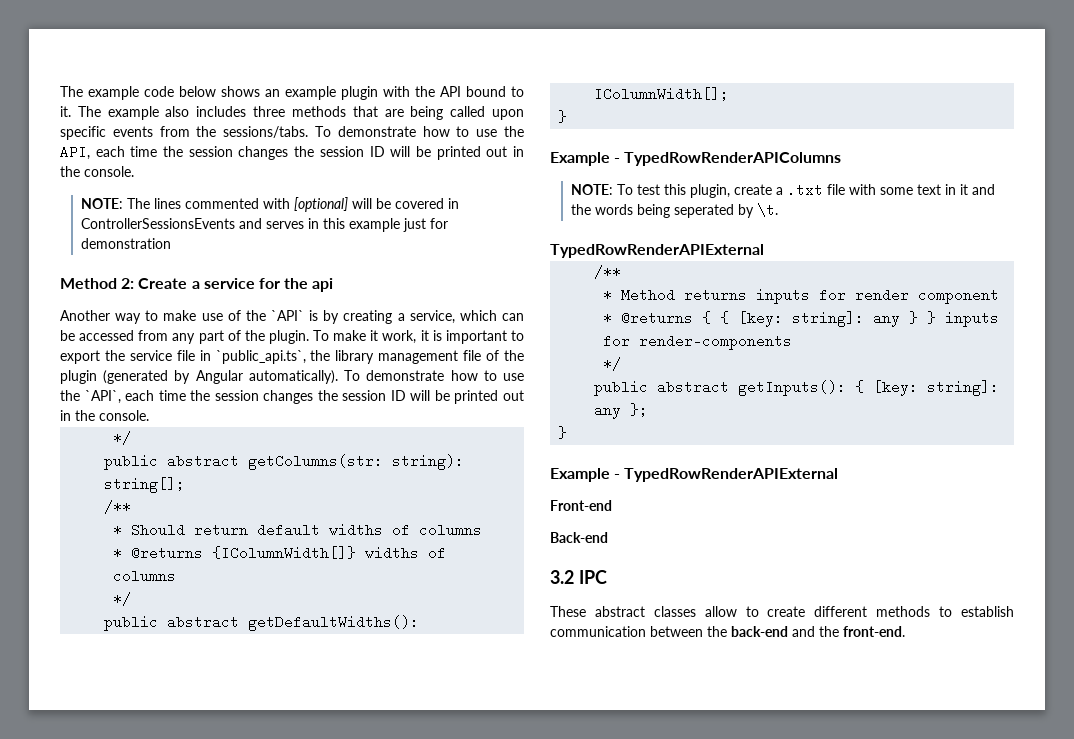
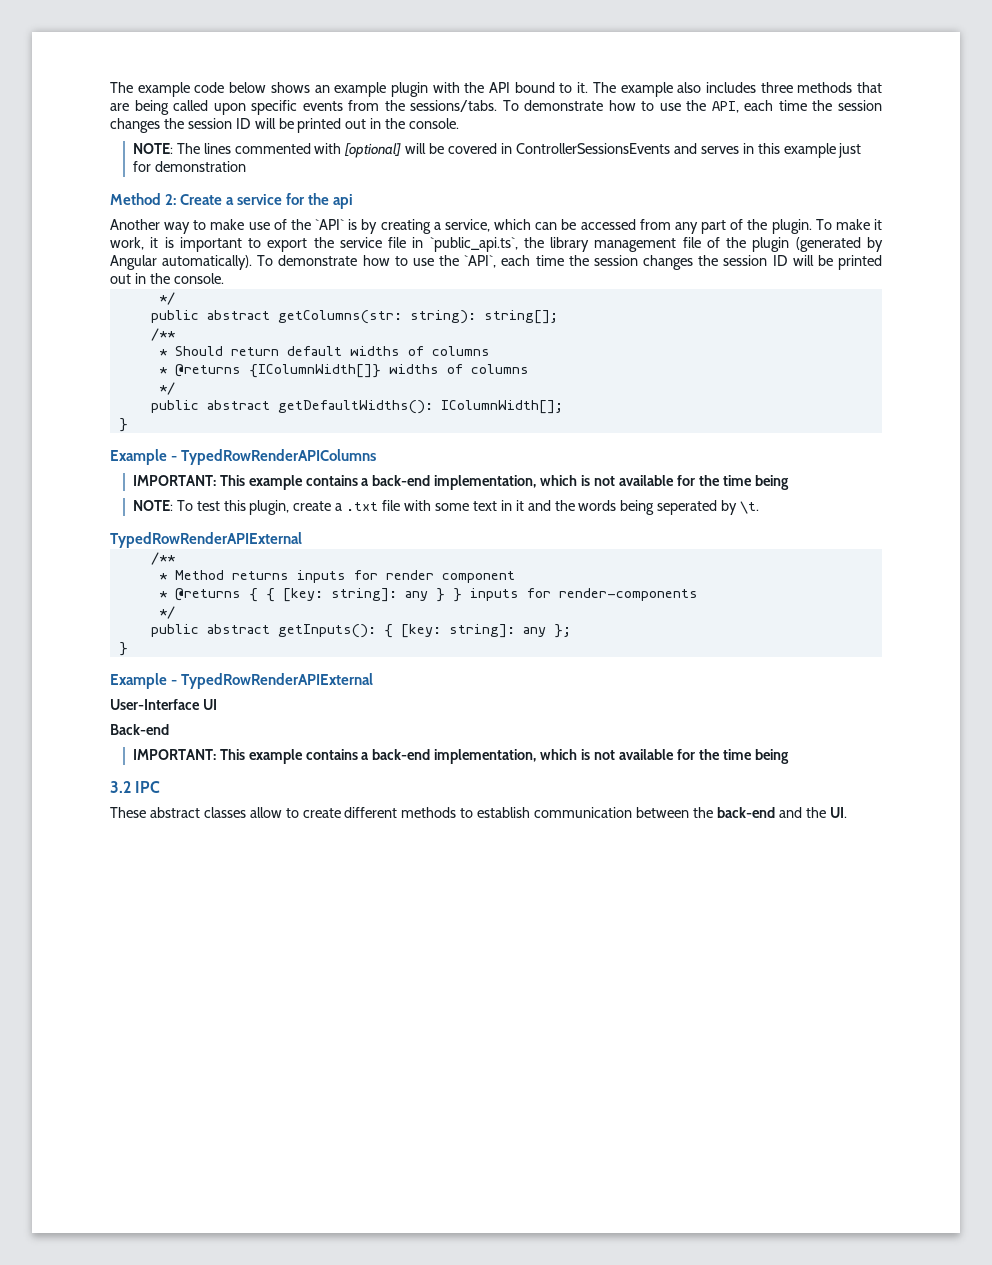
  Example - TypedRowRenderAPIColumns
+ IMPORTANT: This example contains a back-end implementation, which is not available for the time being
- Front-end
+ User-Interface UI
  Back-end
+ IMPORTANT: This example contains a back-end implementation, which is not available for the time being
- These abstract classes allow to create different methods to establish communication between the back-end and the front-end.
+ These abstract classes allow to create different methods to establish communication between the back-end and the UI.

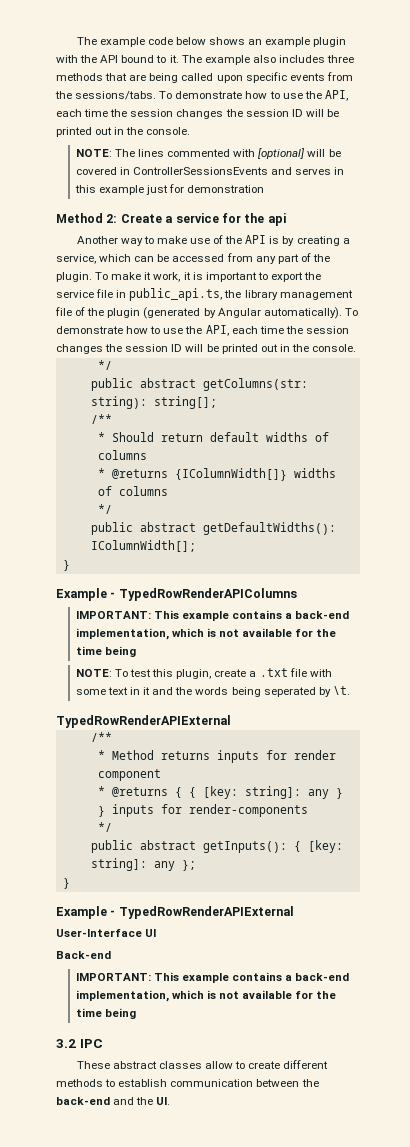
- Another way to make use of the `API` is by creating a service, which can be accessed from any part of the plugin.
+ Another way to make use of the API is by creating a service, which can be accessed from any part of the plugin.
- To make it work, it is important to export the service file in `public_api.ts`, the library management file of the plugin (generated by Angular automatically). To demonstrate how to use the `API`, each time the session changes the session ID will be printed out in the console.
+ To make it work, it is important to export the service file in public_api.ts, the library management file of the plugin (generated by Angular automatically). To demonstrate how to use the API, each time the session changes the session ID will be printed out in the console.

